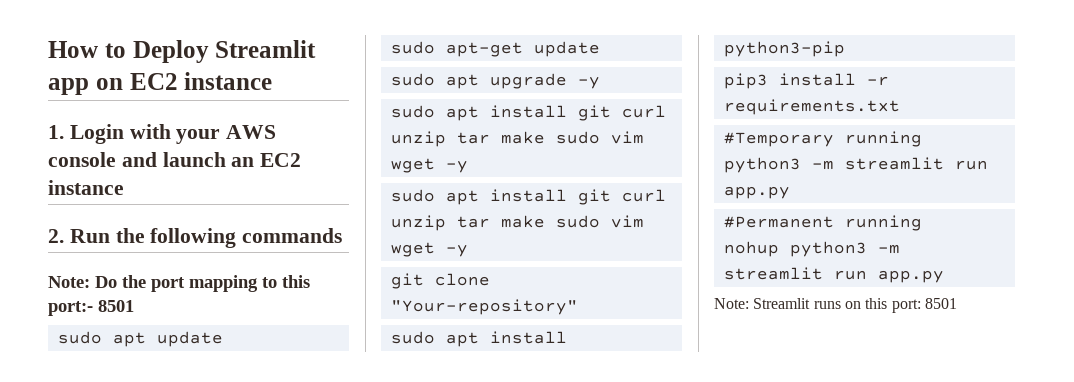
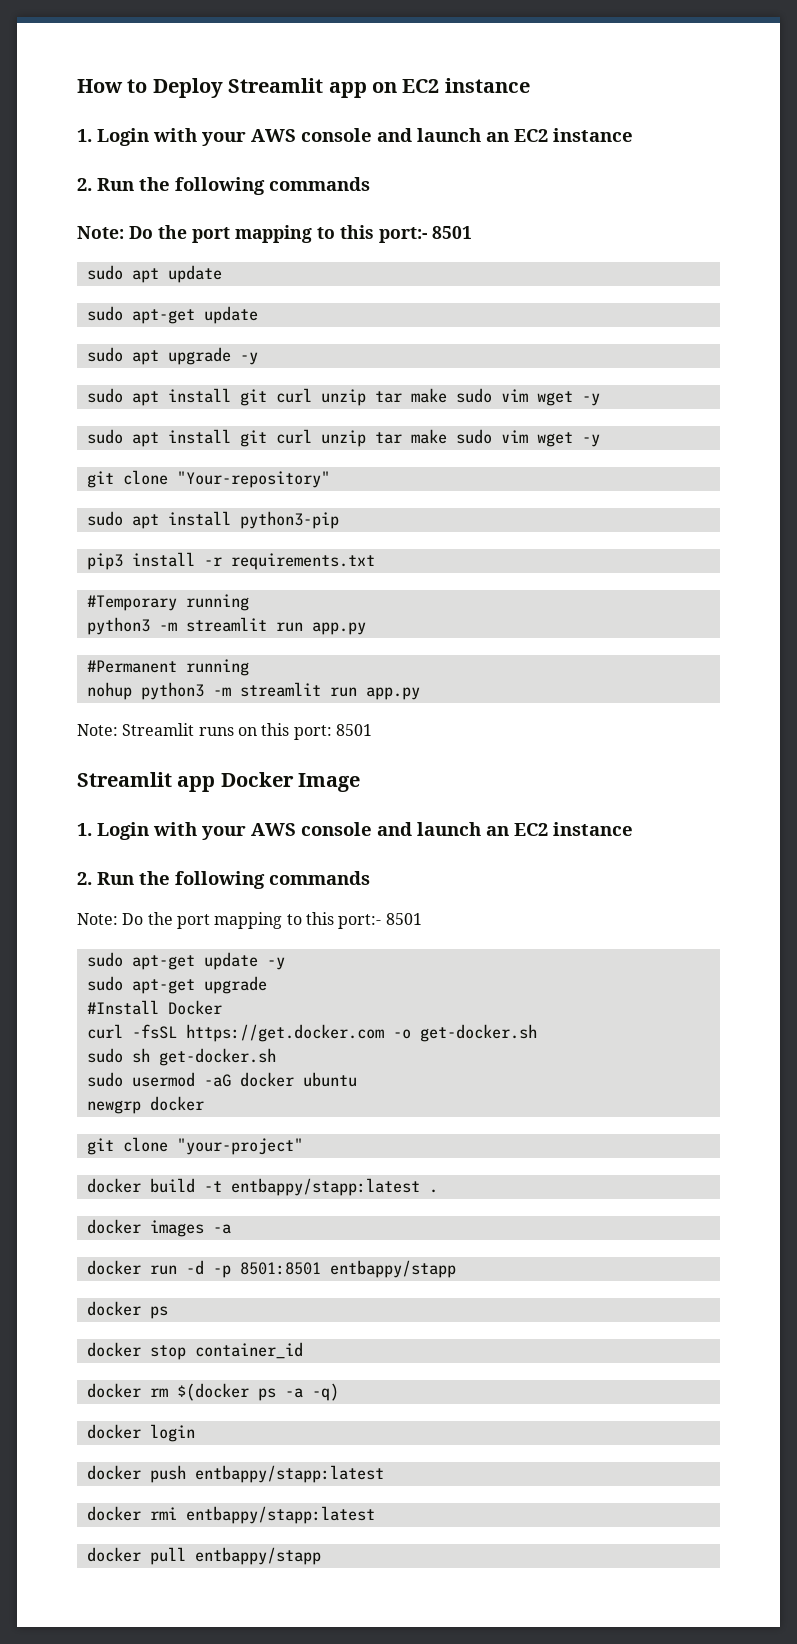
+ Streamlit app Docker Image
+ 1. Login with your AWS console and launch an EC2 instance
+ 2. Run the following commands
+ Note: Do the port mapping to this port:- 8501
+ sudo apt-get update -y
+ sudo apt-get upgrade
+ #Install Docker
+ curl -fsSL https://get.docker.com -o get-docker.sh
+ sudo sh get-docker.sh
+ sudo usermod -aG docker ubuntu
+ newgrp docker
+ git clone "your-project"
+ docker build -t entbappy/stapp:latest .
+ docker images -a
+ docker run -d -p 8501:8501 entbappy/stapp
+ docker ps
+ docker stop container_id
+ docker rm $(docker ps -a -q)
+ docker login
+ docker push entbappy/stapp:latest
+ docker rmi entbappy/stapp:latest
+ docker pull entbappy/stapp

